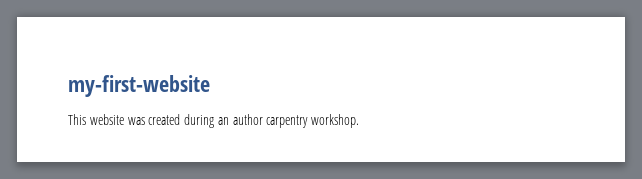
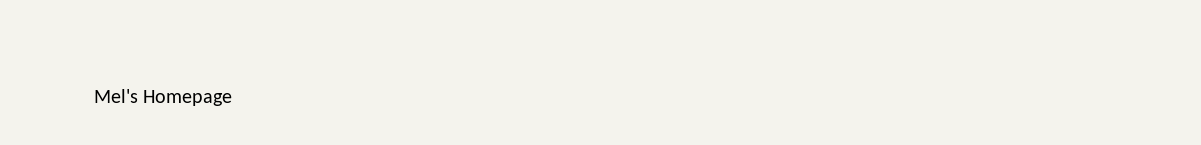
- my-first-website
- This website was created during an author carpentry workshop.
+ Mel's Homepage

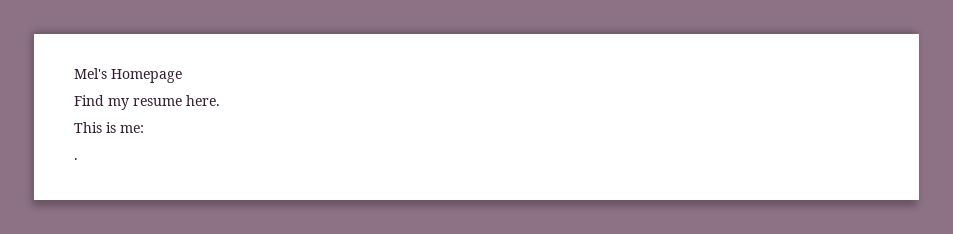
+ Find my resume here.
+ This is me:
+ .

